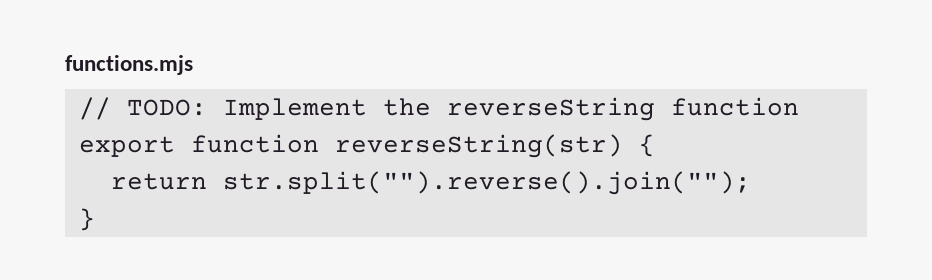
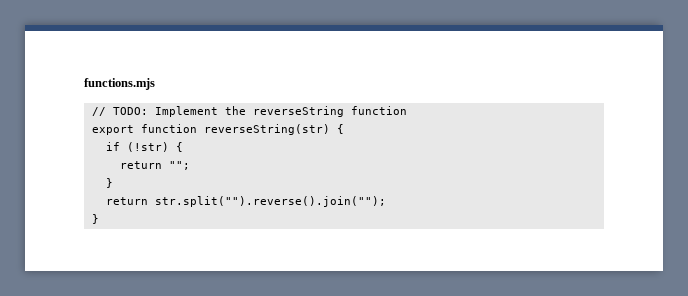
+ if (!str) {
+ return "";
+ }

